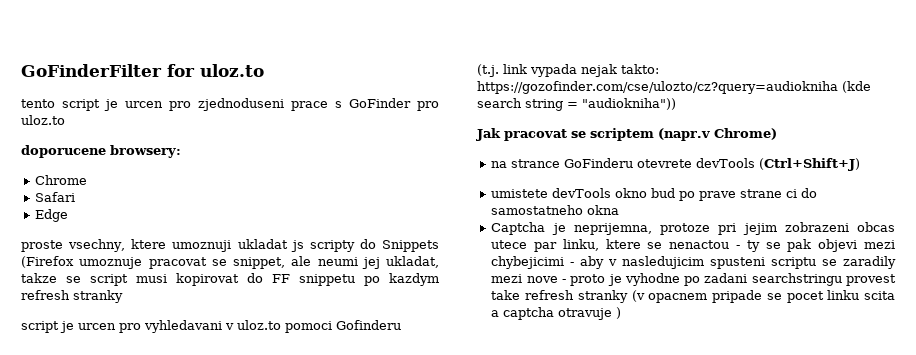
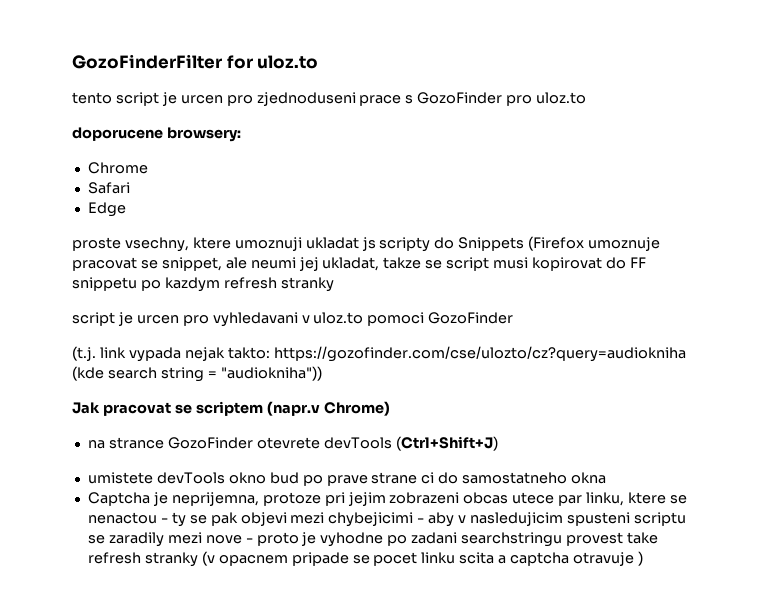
- GoFinderFilter for uloz.to
+ GozoFinderFilter for uloz.to
- tento script je urcen pro zjednoduseni prace s GoFinder pro uloz.to
+ tento script je urcen pro zjednoduseni prace s GozoFinder pro uloz.to
- script je urcen pro vyhledavani v uloz.to pomoci Gofinderu
+ script je urcen pro vyhledavani v uloz.to pomoci GozoFinder
- na strance GoFinderu otevrete devTools (Ctrl+Shift+J)
+ na strance GozoFinder otevrete devTools (Ctrl+Shift+J)

